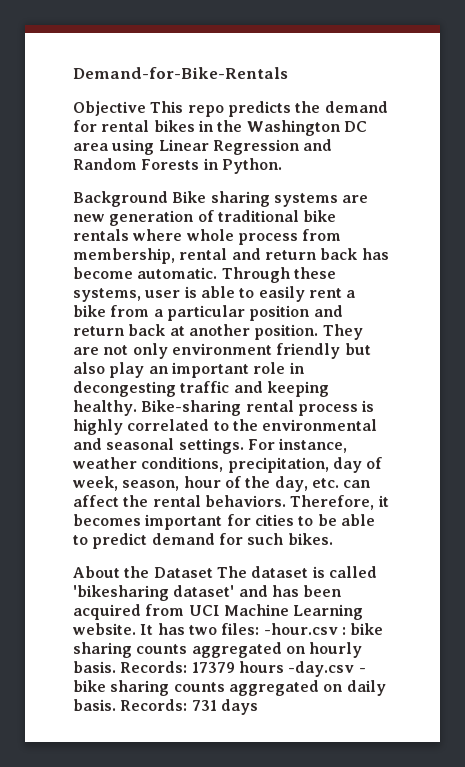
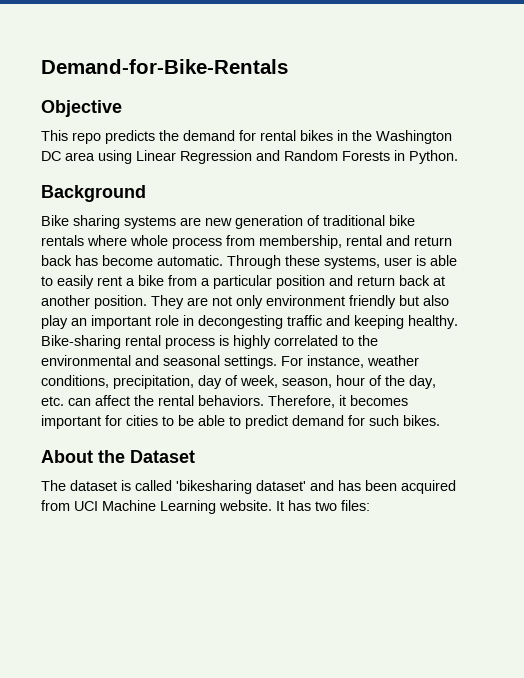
- Objective This repo predicts the demand for rental bikes in the Washington DC area using Linear Regression and Random Forests in Python.
+ Objective
+ This repo predicts the demand for rental bikes in the Washington DC area using Linear Regression and Random Forests in Python.
- Background Bike sharing systems are new generation of traditional bike rentals where whole process from membership, rental and return back has become automatic.
+ Background
+ Bike sharing systems are new generation of traditional bike rentals where whole process from membership, rental and return back has become automatic.
- About the Dataset The dataset is called 'bikesharing dataset' and has been acquired from UCI Machine Learning website.
+ About the Dataset
+ The dataset is called 'bikesharing dataset' and has been acquired from UCI Machine Learning website.
- It has two files: -hour.csv : bike sharing counts aggregated on hourly basis. Records: 17379 hours -day.csv - bike sharing counts aggregated on daily basis. Records: 731 days
+ It has two files:

